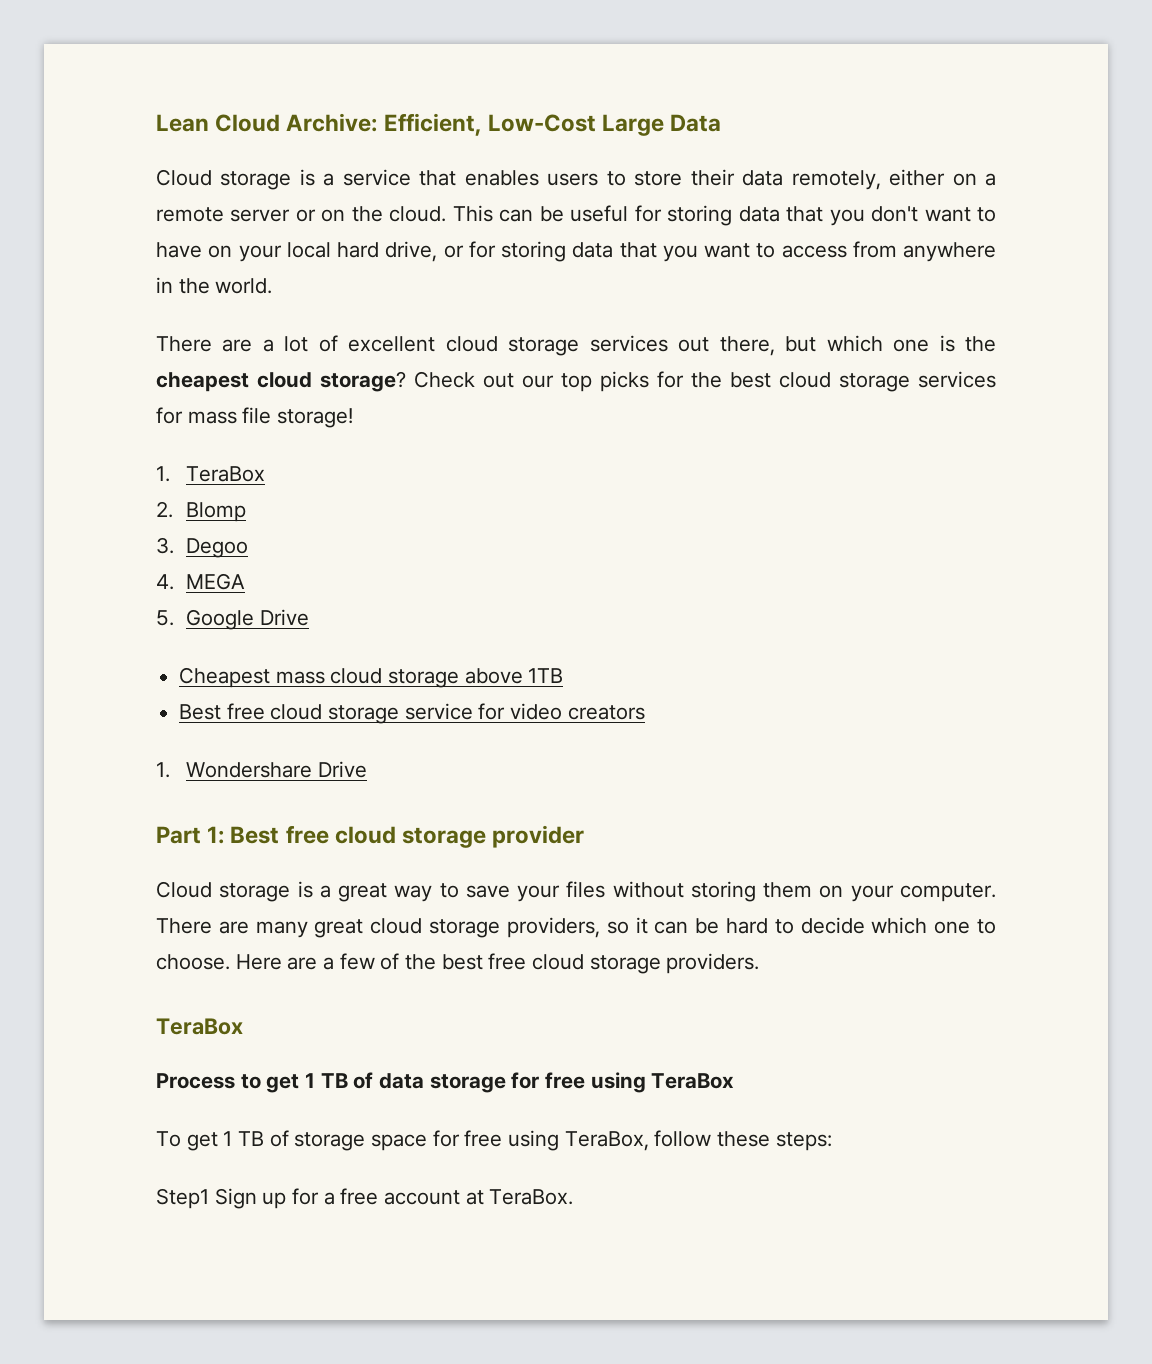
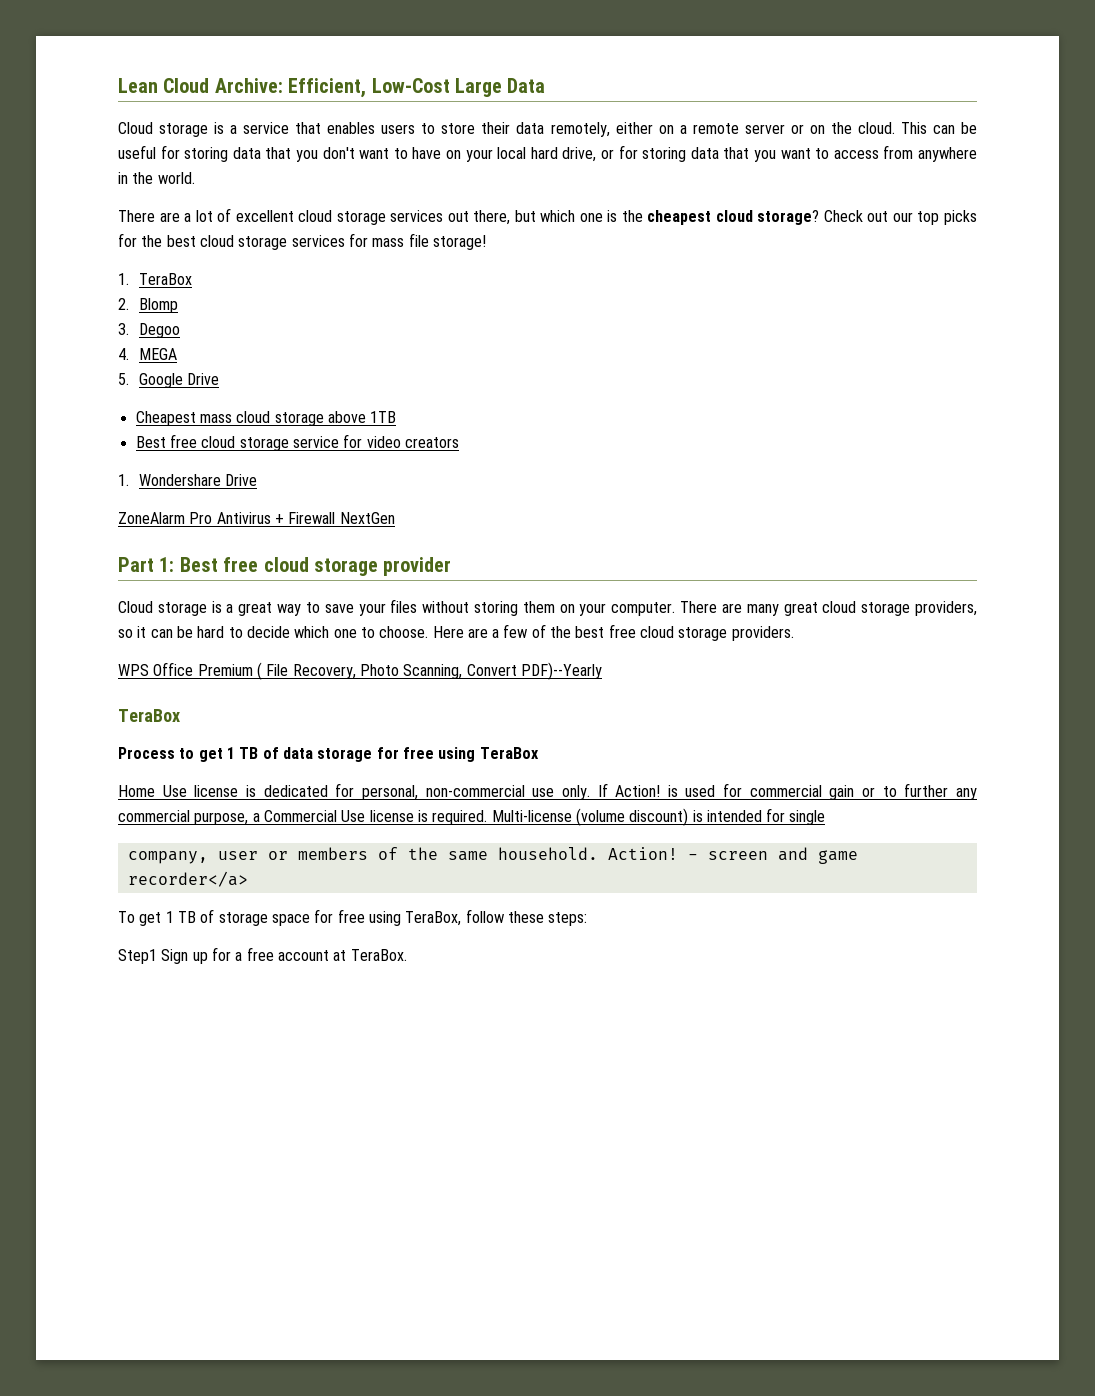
+ ZoneAlarm Pro Antivirus + Firewall NextGen
+ WPS Office Premium ( File Recovery, Photo Scanning, Convert PDF)--Yearly
+ Home Use license is dedicated for personal, non-commercial use only. If Action! is used for commercial gain or to further any commercial purpose, a Commercial Use license is required. Multi-license (volume discount) is intended for single
+ company, user or members of the same household. Action! - screen and game recorder</a>

